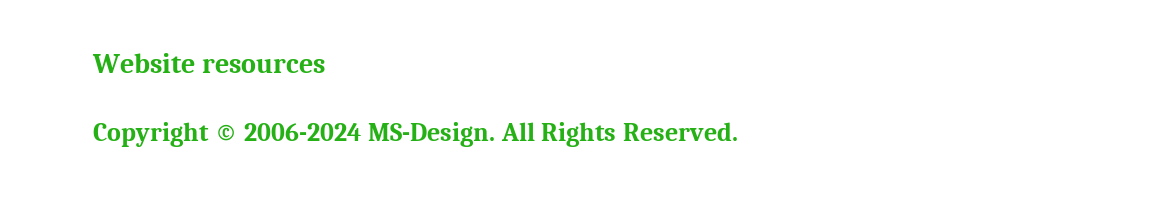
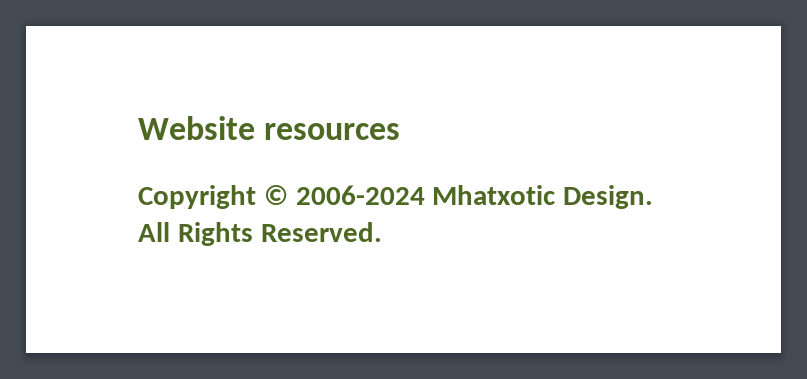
- Copyright © 2006-2024 MS-Design.
+ Copyright © 2006-2024 Mhatxotic Design.

